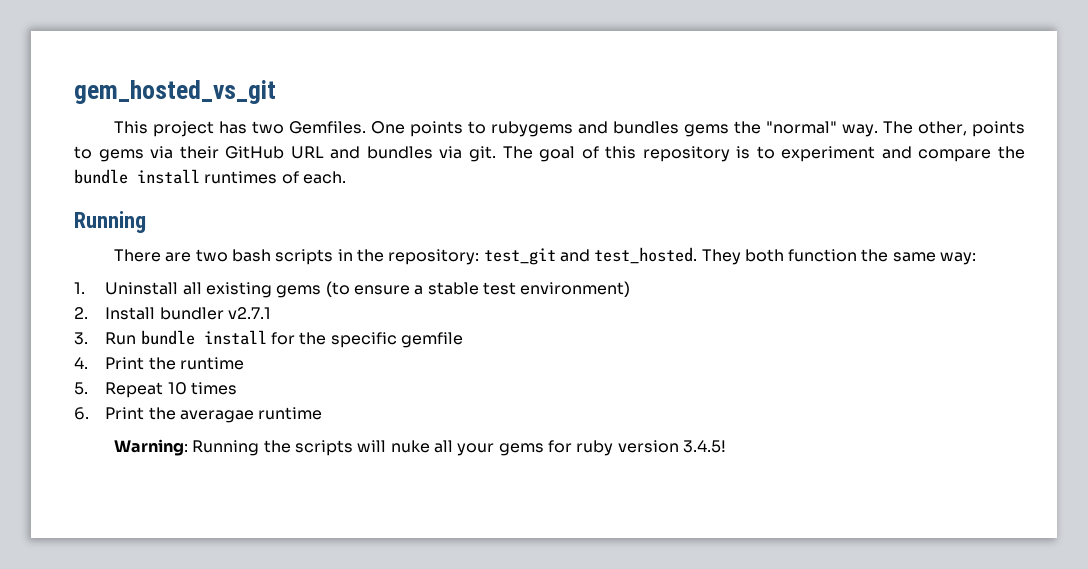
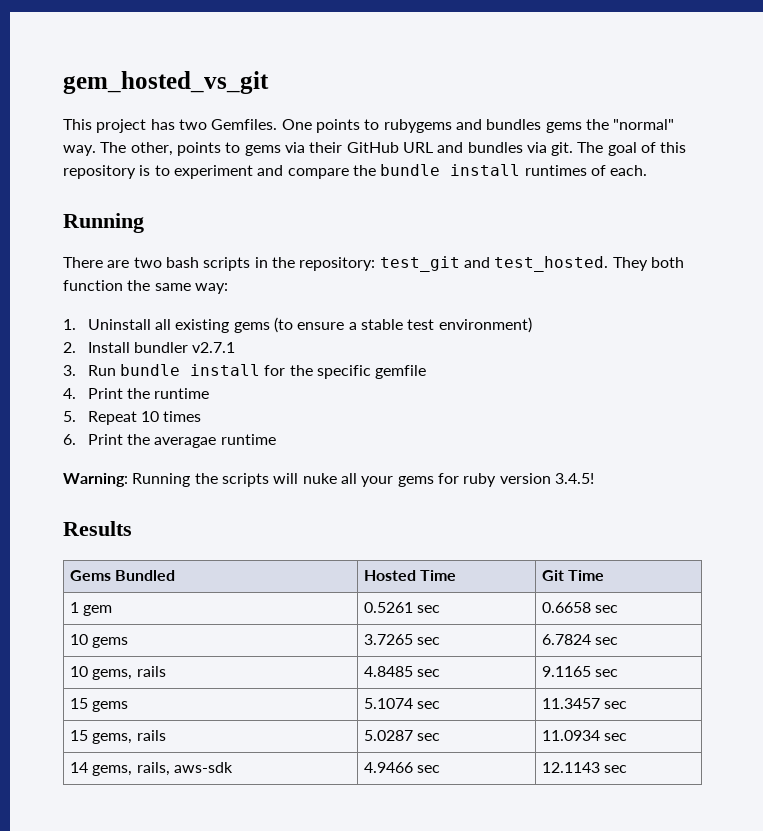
+ Results
+ Gems Bundled | Hosted Time | Git Time
+ 1 gem | 0.5261 sec | 0.6658 sec
+ 10 gems | 3.7265 sec | 6.7824 sec
+ 10 gems, rails | 4.8485 sec | 9.1165 sec
+ 15 gems | 5.1074 sec | 11.3457 sec
+ 15 gems, rails | 5.0287 sec | 11.0934 sec
+ 14 gems, rails, aws-sdk | 4.9466 sec | 12.1143 sec

